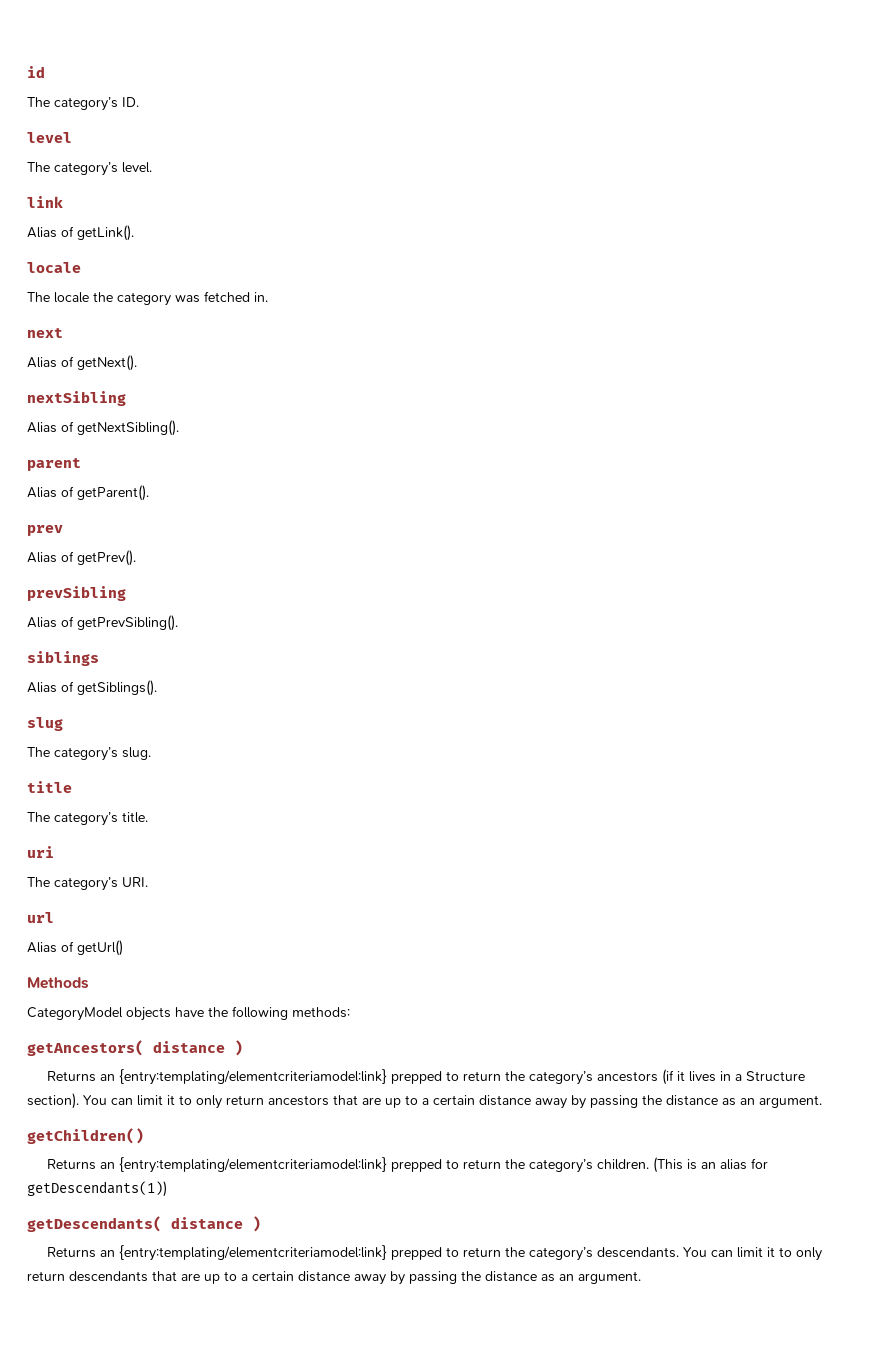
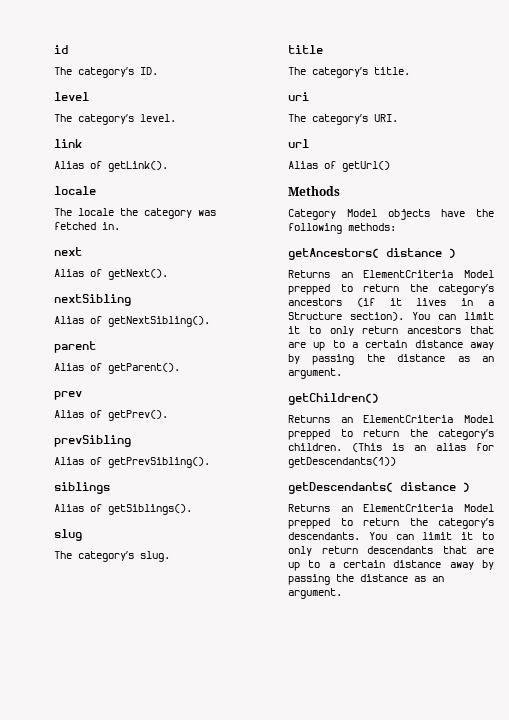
- CategoryModel objects have the following methods:
+ Category Model objects have the following methods:
- Returns an {entry:templating/elementcriteriamodel:link} prepped to return the category’s ancestors (if it lives in a Structure section).
+ Returns an ElementCriteria Model prepped to return the category’s ancestors (if it lives in a Structure section).
- Returns an {entry:templating/elementcriteriamodel:link} prepped to return the category’s children.
+ Returns an ElementCriteria Model prepped to return the category’s children.
- Returns an {entry:templating/elementcriteriamodel:link} prepped to return the category’s descendants.
+ Returns an ElementCriteria Model prepped to return the category’s descendants.

